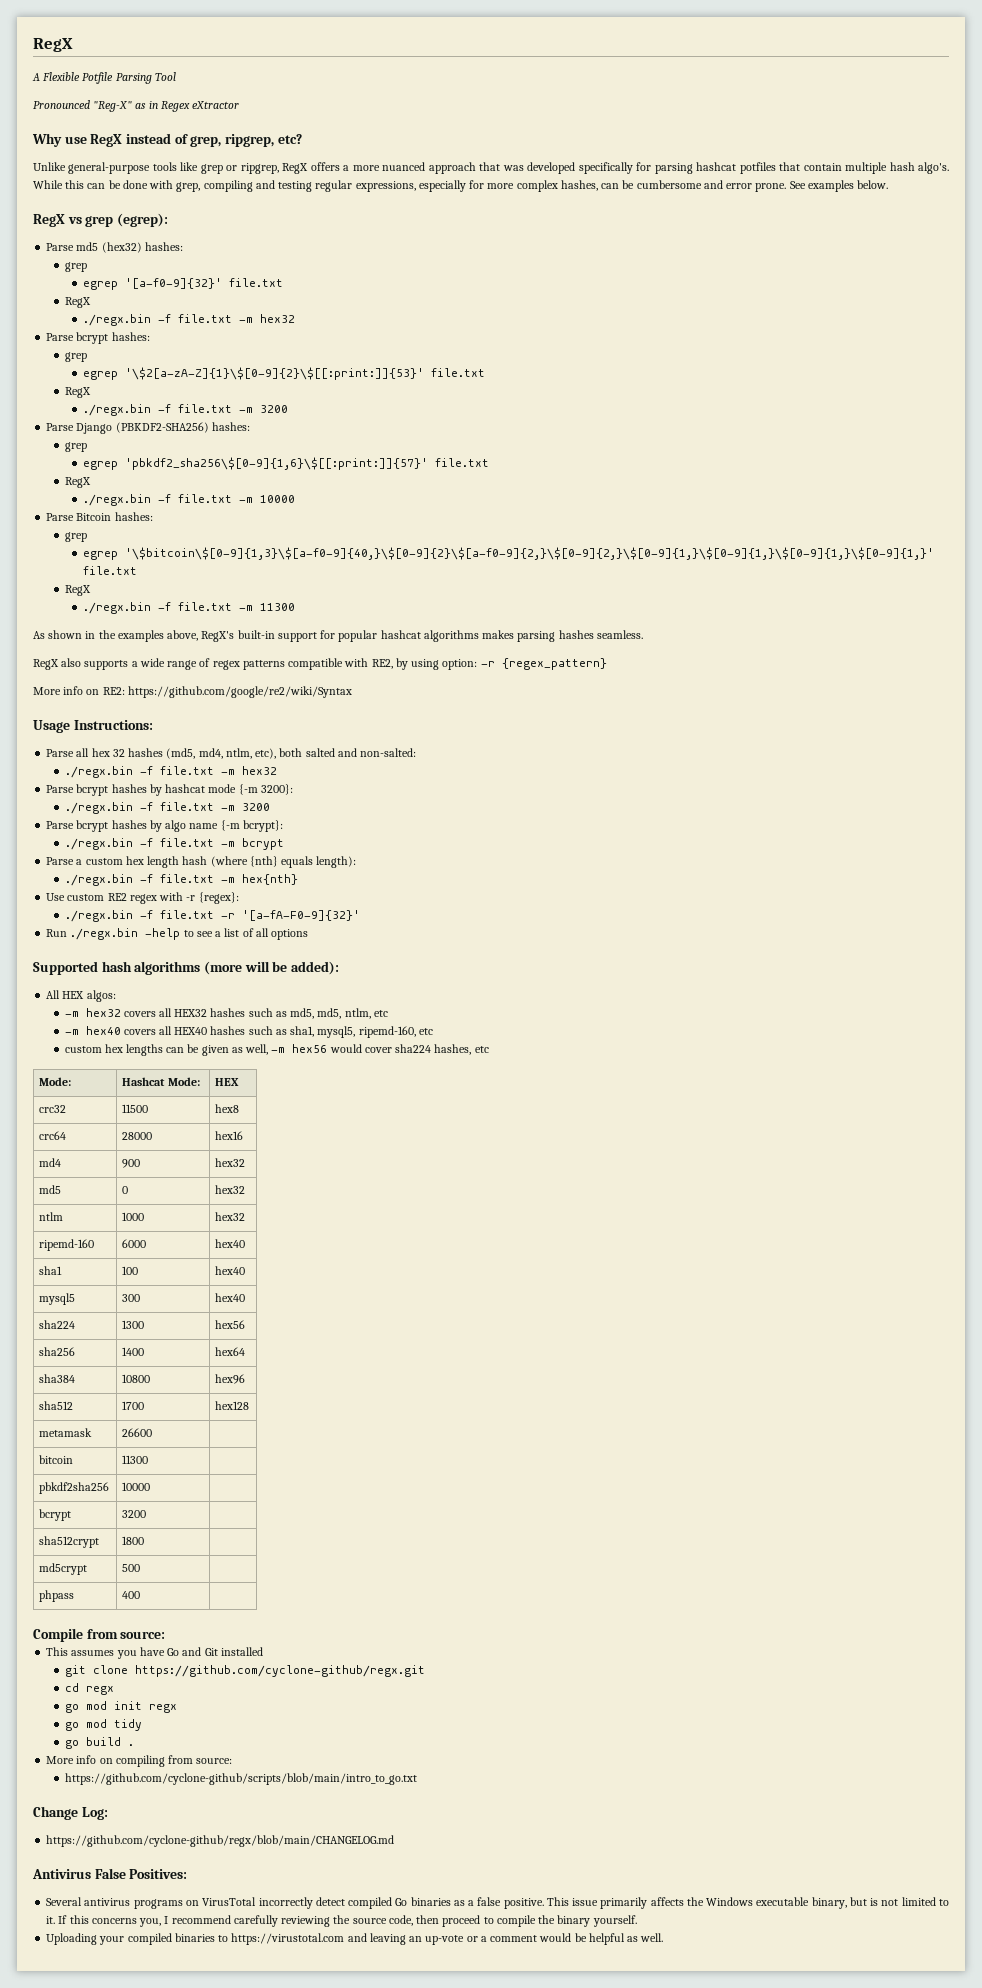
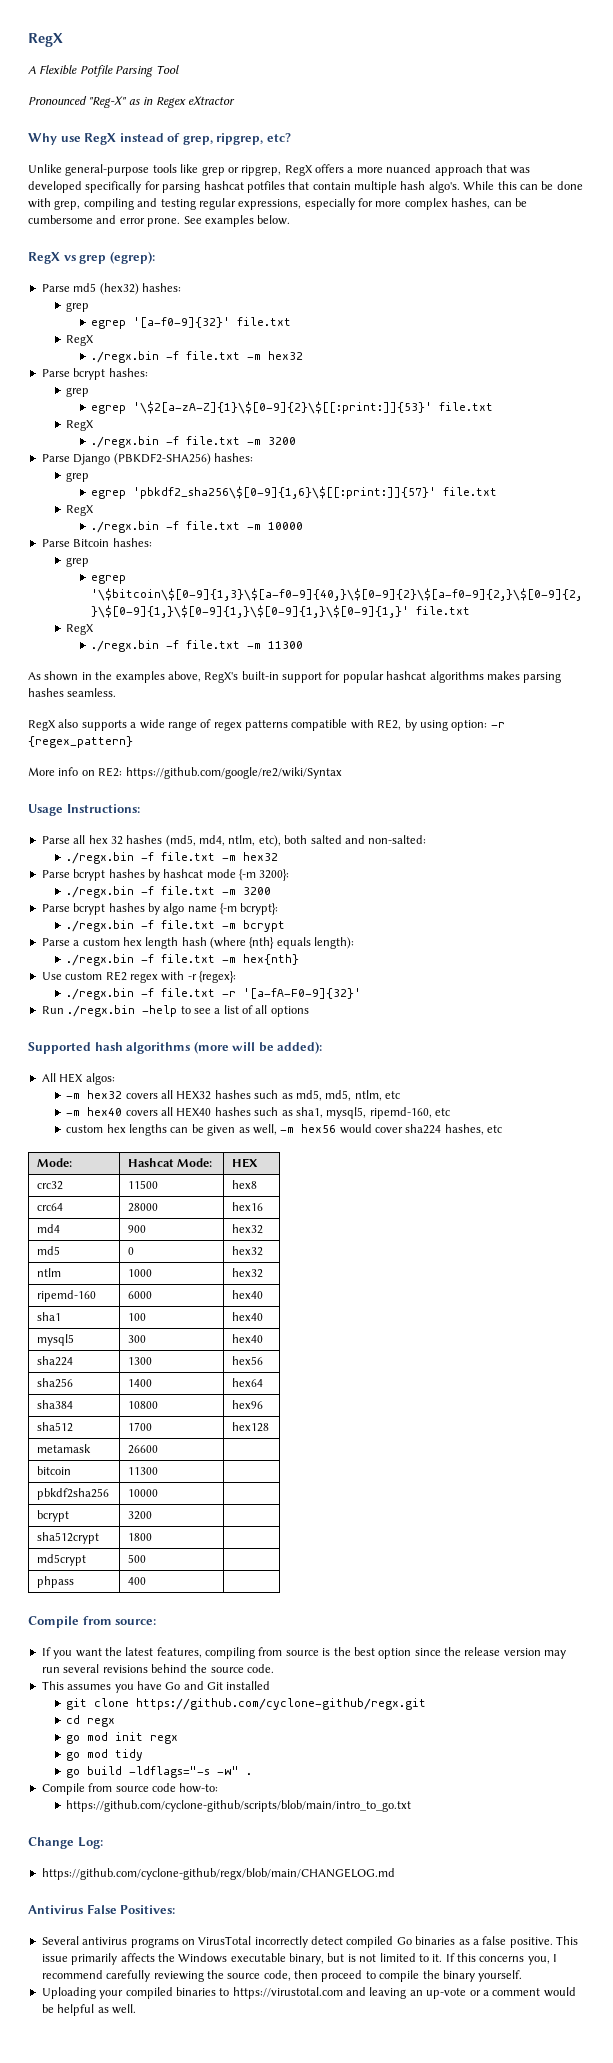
+ If you want the latest features, compiling from source is the best option since the release version may run several revisions behind the source code.
- go build .
+ go build -ldflags="-s -w" .
- More info on compiling from source:
+ Compile from source code how-to:

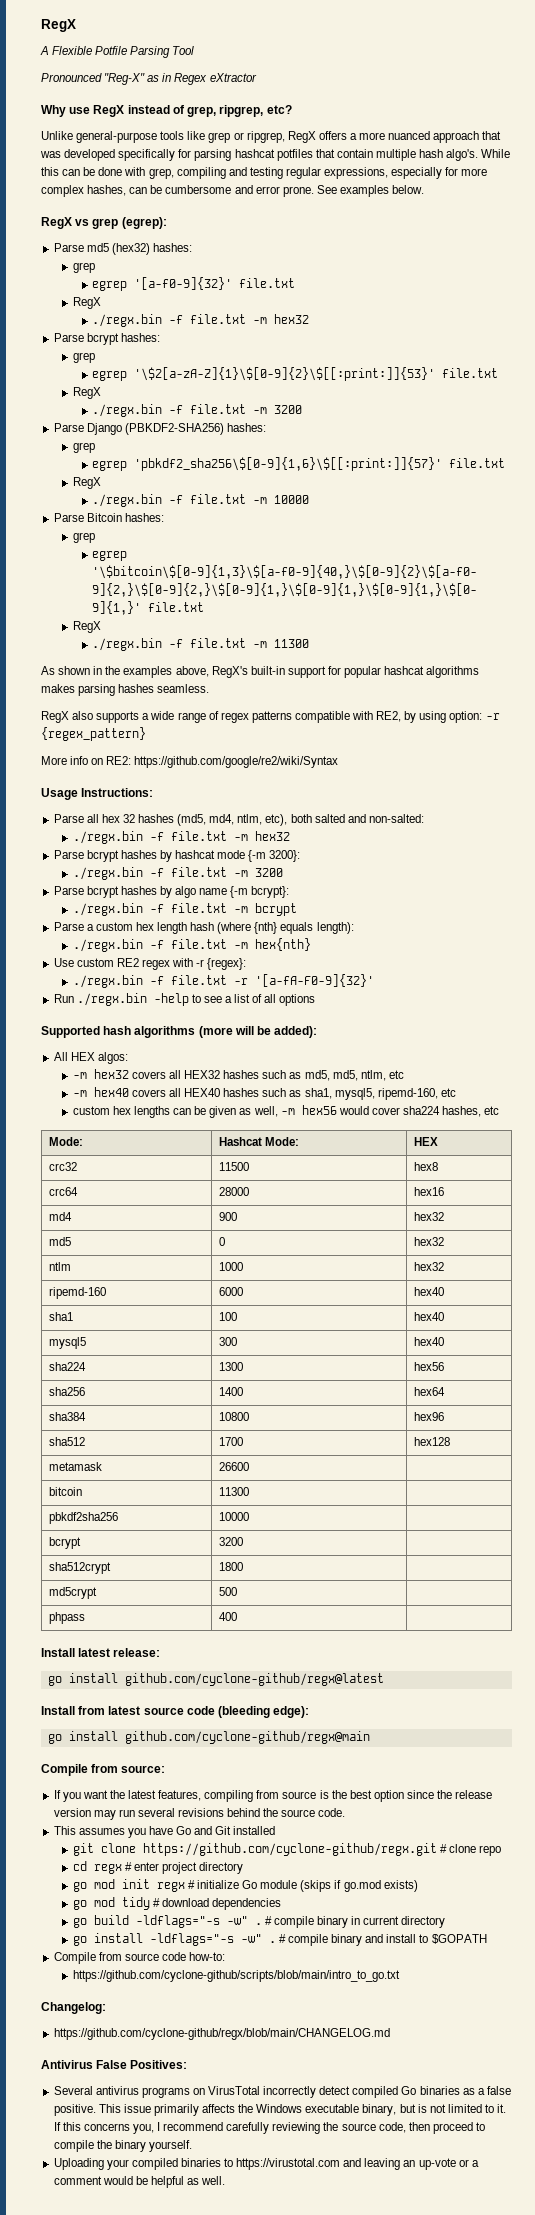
+ Install latest release:
+ go install github.com/cyclone-github/regx@latest
+ Install from latest source code (bleeding edge):
+ go install github.com/cyclone-github/regx@main
- git clone https://github.com/cyclone-github/regx.git
+ git clone https://github.com/cyclone-github/regx.git # clone repo
- cd regx
+ cd regx # enter project directory
- go mod init regx
+ go mod init regx # initialize Go module (skips if go.mod exists)
- go mod tidy
+ go mod tidy # download dependencies
+ # compile binary in current directory
+ go install -ldflags="-s -w" . # compile binary and install to $GOPATH
- Change Log:
+ Changelog:

